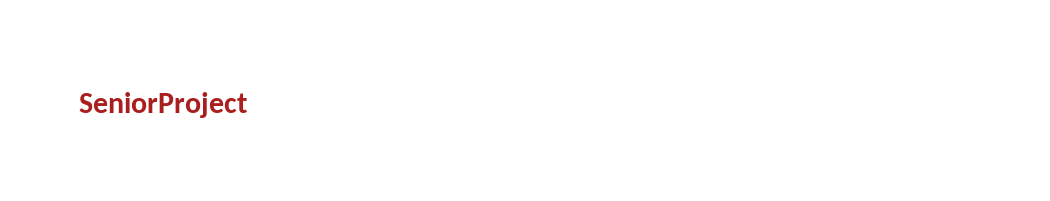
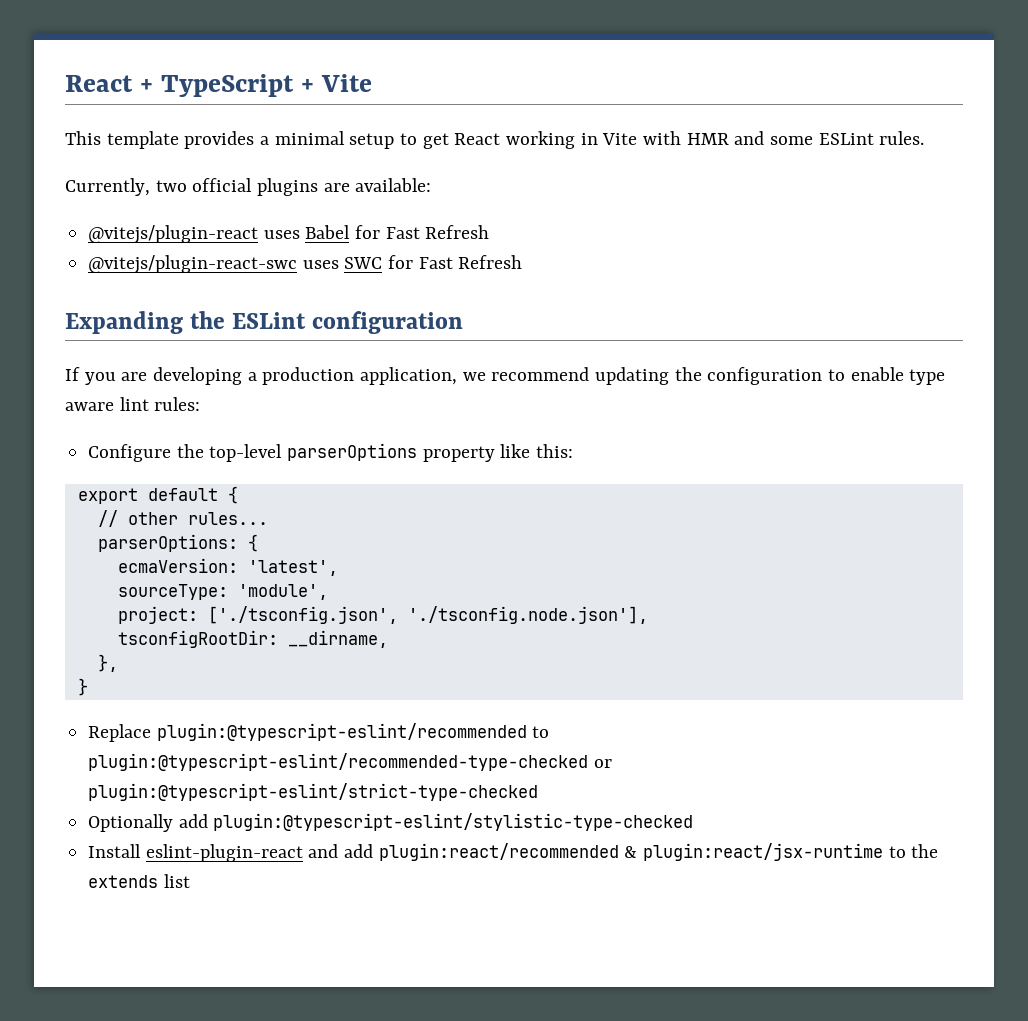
- SeniorProject
+ React + TypeScript + Vite
+ This template provides a minimal setup to get React working in Vite with HMR and some ESLint rules.
+ Currently, two official plugins are available:
+ @vitejs/plugin-react uses Babel for Fast Refresh
+ @vitejs/plugin-react-swc uses SWC for Fast Refresh
+ Expanding the ESLint configuration
+ If you are developing a production application, we recommend updating the configuration to enable type aware lint rules:
+ Configure the top-level parserOptions property like this:
+ export default {
+ // other rules...
+ parserOptions: {
+ ecmaVersion: 'latest',
+ sourceType: 'module',
+ project: ['./tsconfig.json', './tsconfig.node.json'],
+ tsconfigRootDir: __dirname,
+ },
+ }
+ Replace plugin:@typescript-eslint/recommended to plugin:@typescript-eslint/recommended-type-checked or plugin:@typescript-eslint/strict-type-checked
+ Optionally add plugin:@typescript-eslint/stylistic-type-checked
+ Install eslint-plugin-react and add plugin:react/recommended & plugin:react/jsx-runtime to the extends list

